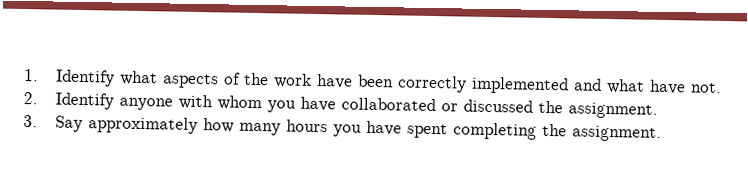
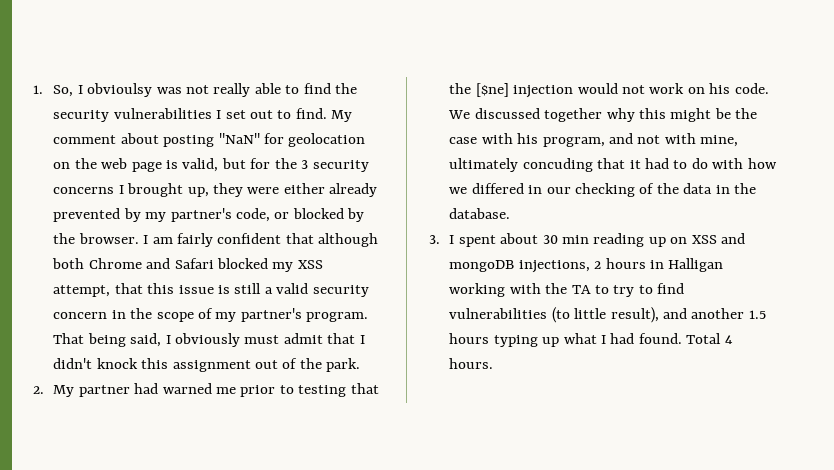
- 1. Identify what aspects of the work have been correctly implemented and what have not.
- 2. Identify anyone with whom you have collaborated or discussed the assignment.
- 3. Say approximately how many hours you have spent completing the assignment.
+ 1. So, I obvioulsy was not really able to find the security vulnerabilities I set out to find. My comment about posting "NaN" for geolocation on the web page is valid, but for the 3 security concerns I brought up, they were either already prevented by my partner's code, or blocked by the browser. I am fairly confident that although both Chrome and Safari blocked my XSS attempt, that this issue is still a valid security concern in the scope of my partner's program. That being said, I obviously must admit that I didn't knock this assignment out of the park.
+ 2. My partner had warned me prior to testing that the [$ne] injection would not work on his code. We discussed together why this might be the case with his program, and not with mine, ultimately concuding that it had to do with how we differed in our checking of the data in the database.
+ 3. I spent about 30 min reading up on XSS and mongoDB injections, 2 hours in Halligan working with the TA to try to find vulnerabilities (to little result), and another 1.5 hours typing up what I had found. Total 4 hours.

